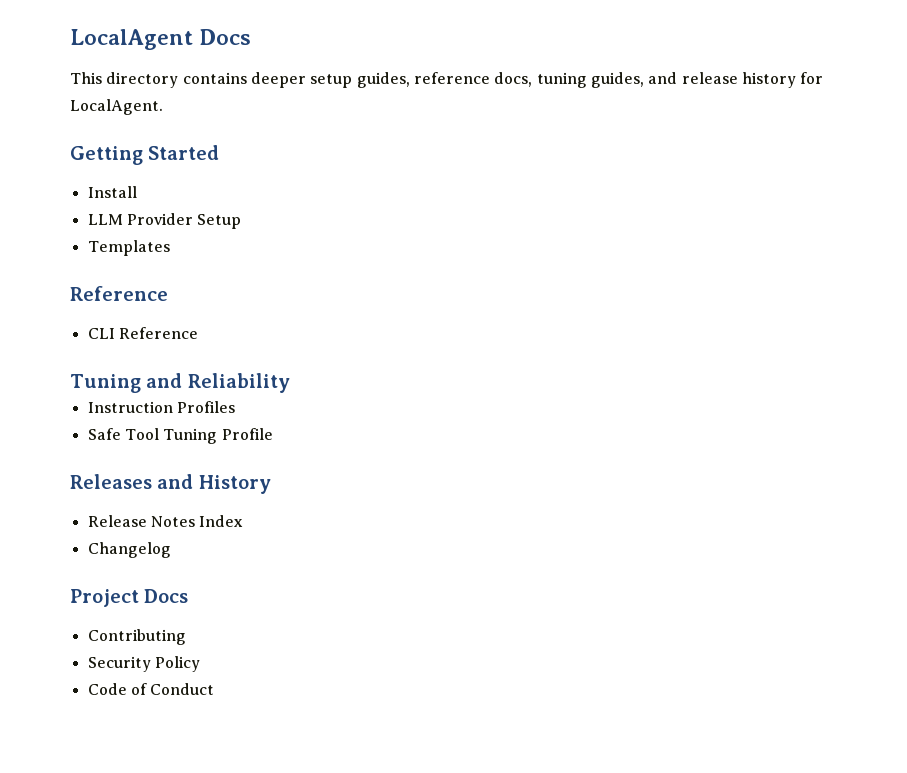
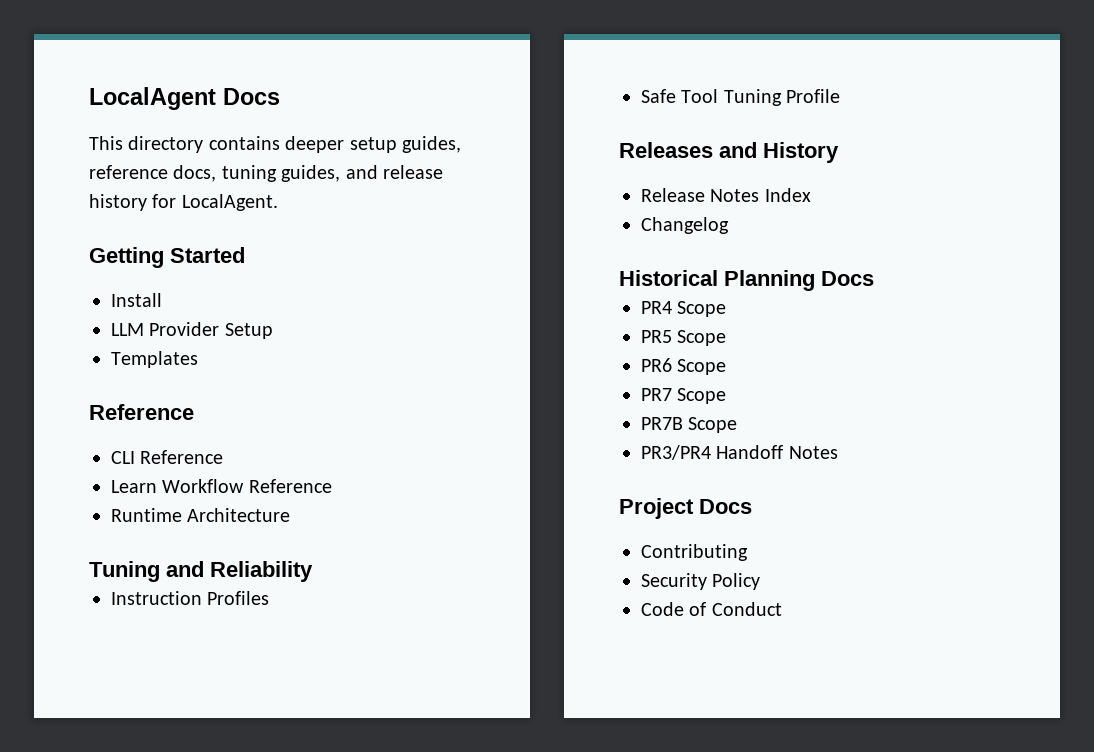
+ Learn Workflow Reference
+ Runtime Architecture
+ Historical Planning Docs
+ PR4 Scope
+ PR5 Scope
+ PR6 Scope
+ PR7 Scope
+ PR7B Scope
+ PR3/PR4 Handoff Notes

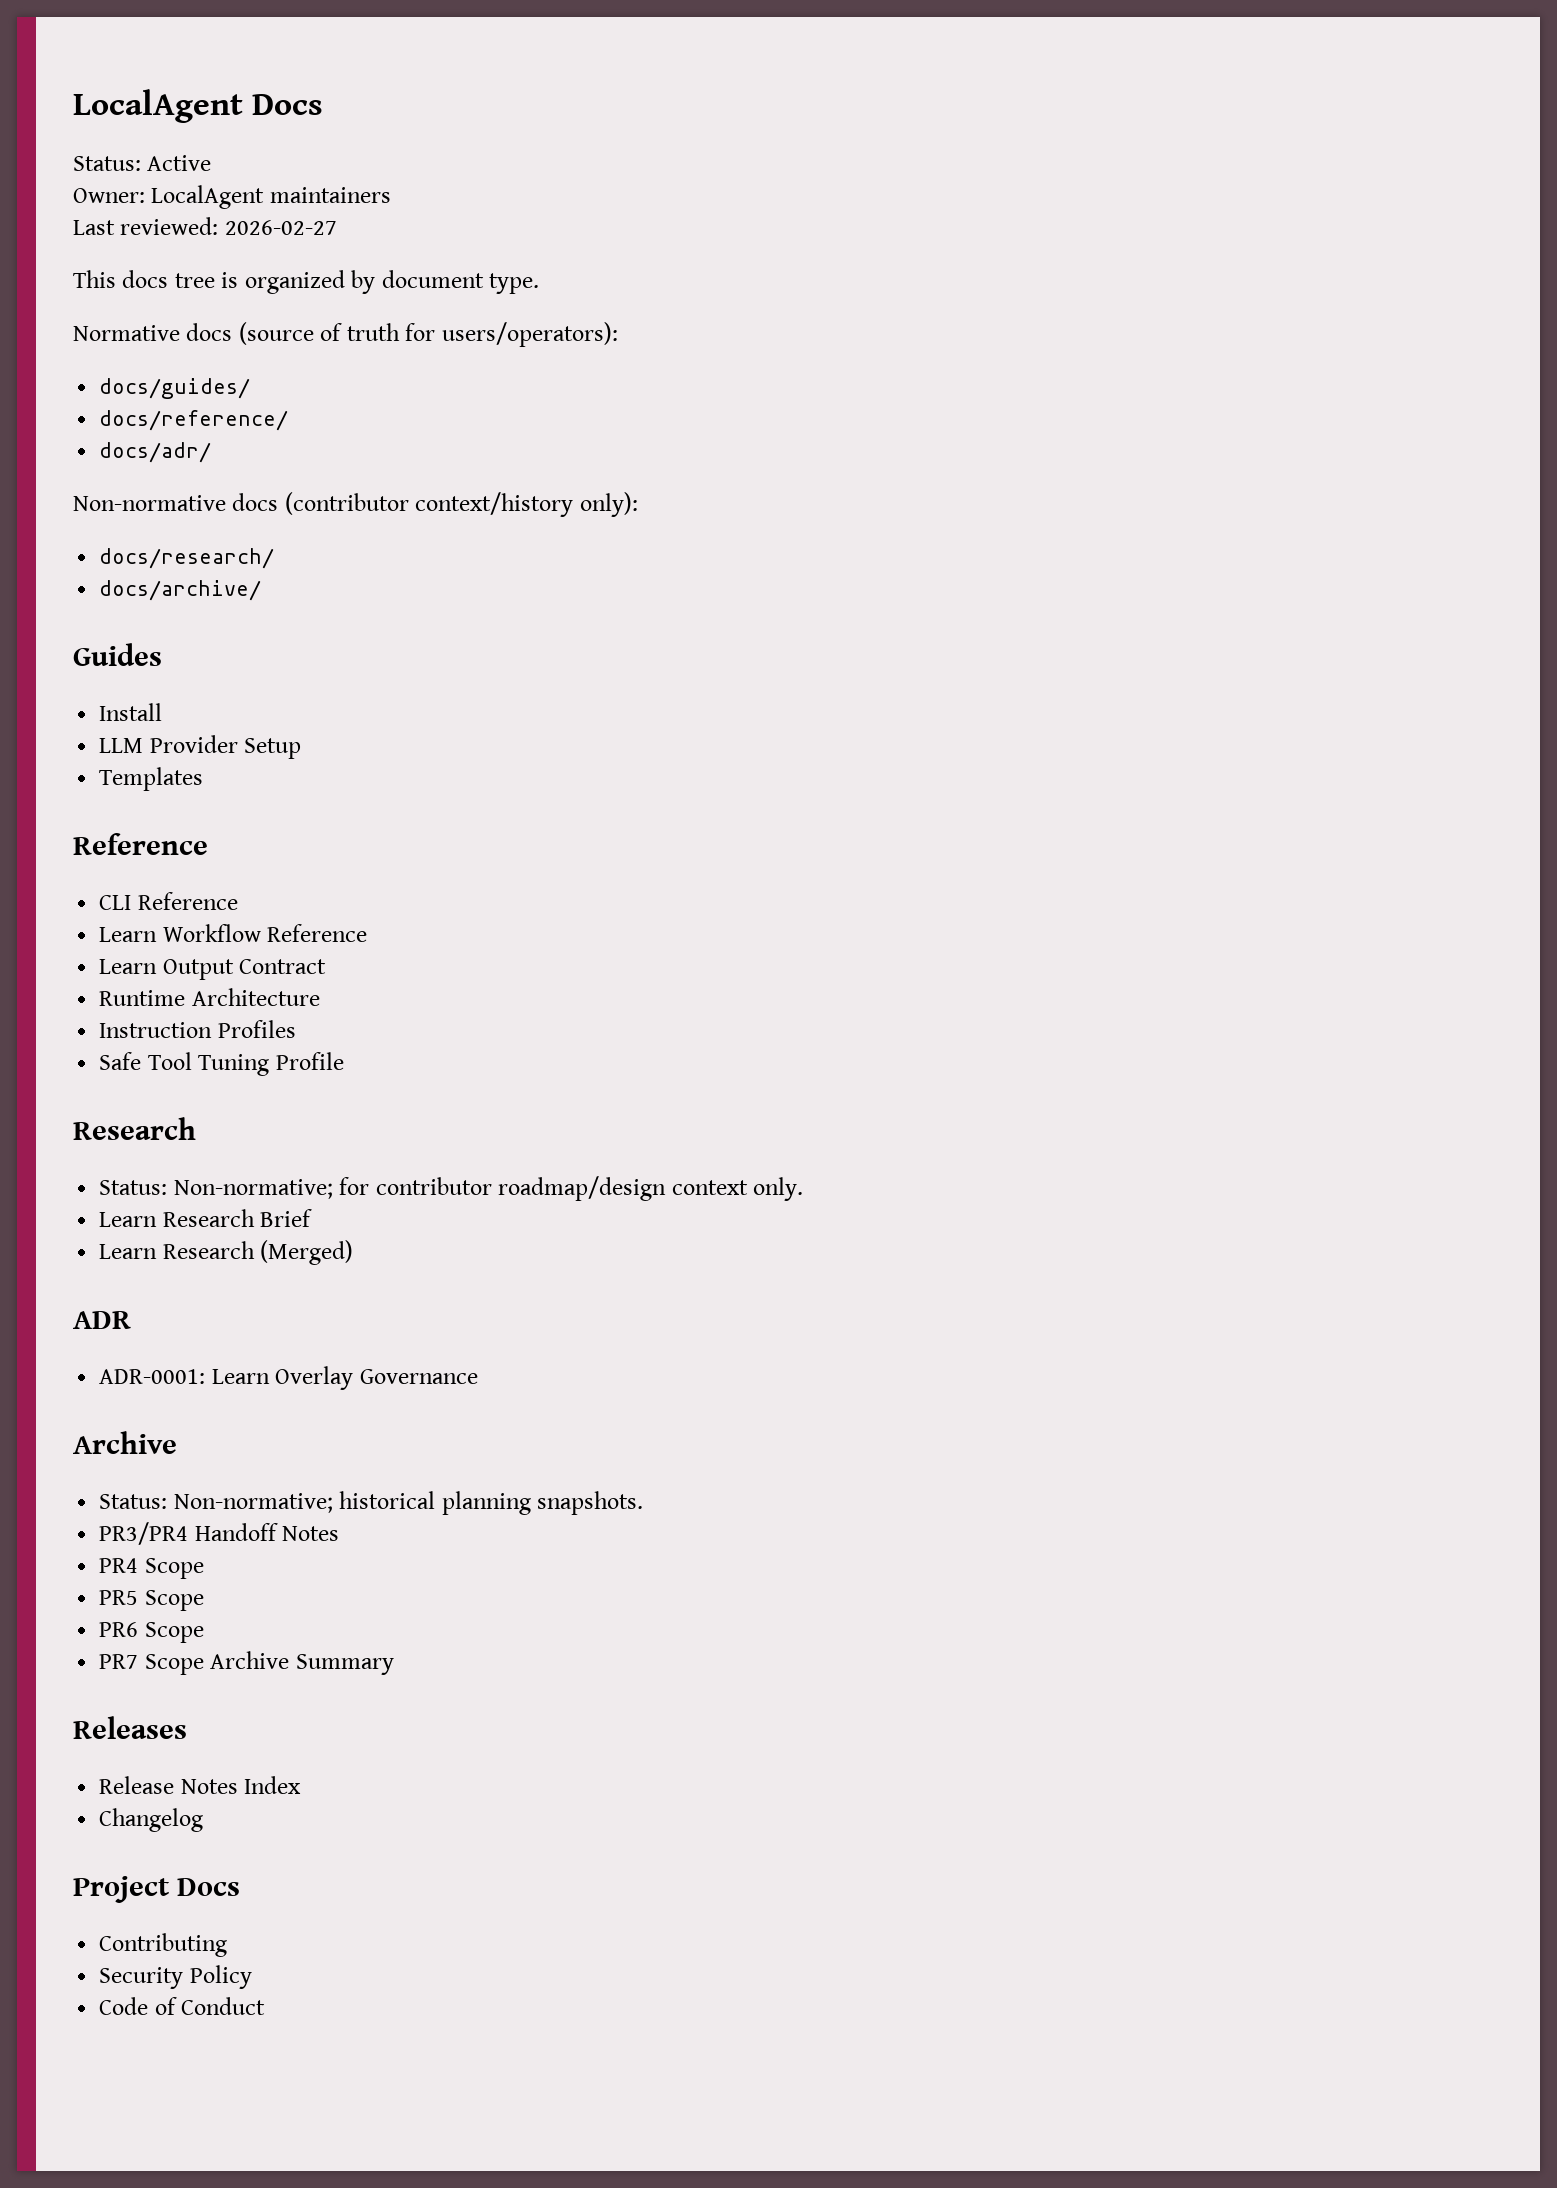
- This directory contains deeper setup guides, reference docs, tuning guides, and release history for LocalAgent.
- Getting Started
+ Status: Active
+ Owner: LocalAgent maintainers
+ Last reviewed: 2026-02-27
+ This docs tree is organized by document type.
+ Normative docs (source of truth for users/operators):
+ docs/guides/
+ docs/reference/
+ docs/adr/
+ Non-normative docs (contributor context/history only):
+ docs/research/
+ docs/archive/
+ Guides
+ Learn Output Contract
- Tuning and Reliability
  Safe Tool Tuning Profile
- Releases and History
- Release Notes Index
- Changelog
- Historical Planning Docs
+ Research
+ Status: Non-normative; for contributor roadmap/design context only.
+ Learn Research Brief
+ Learn Research (Merged)
+ ADR
+ ADR-0001: Learn Overlay Governance
+ Archive
+ Status: Non-normative; historical planning snapshots.
+ PR3/PR4 Handoff Notes
- PR7 Scope
- PR7B Scope
- PR3/PR4 Handoff Notes
+ PR7 Scope Archive Summary
+ Releases
+ Release Notes Index
+ Changelog

